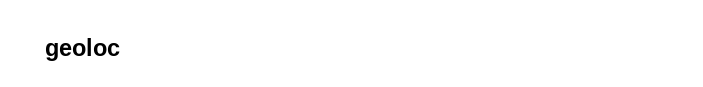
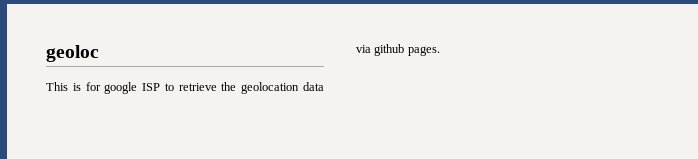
+ This is for google ISP to retrieve the geolocation data via github pages.

